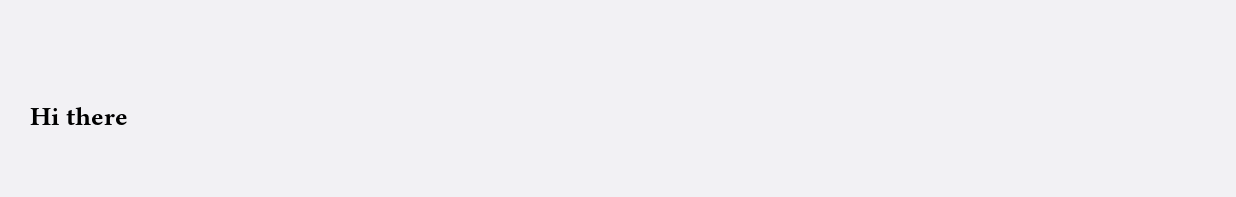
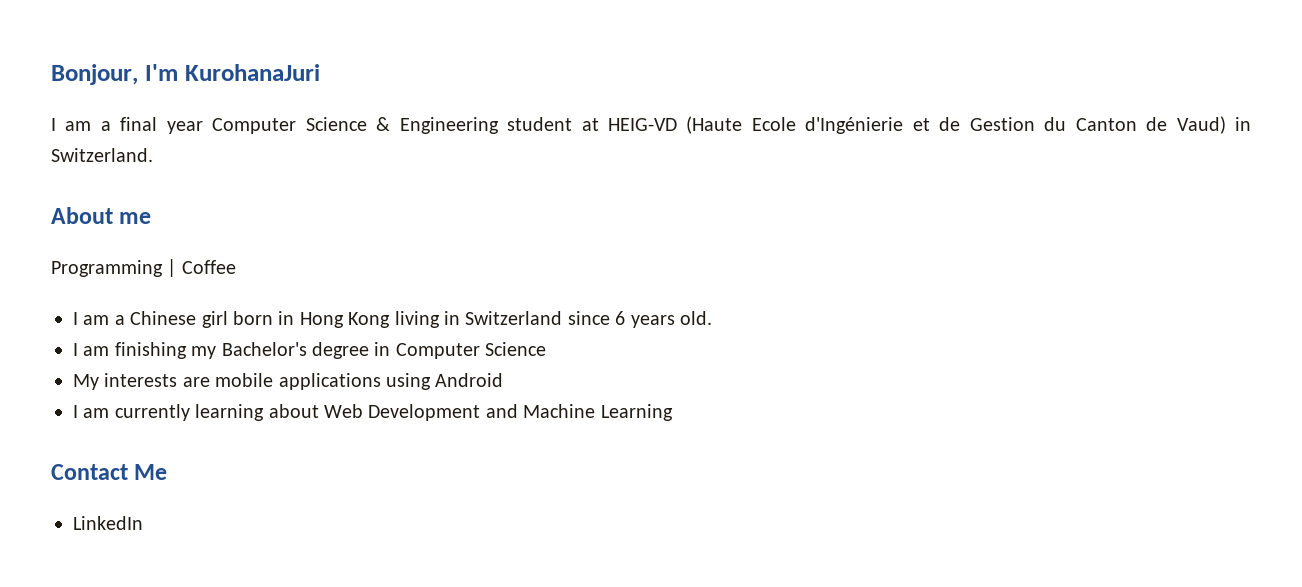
- Hi there
+ Bonjour, I'm KurohanaJuri
+ I am a final year Computer Science & Engineering student at HEIG-VD (Haute Ecole d'Ingénierie et de Gestion du Canton de Vaud) in Switzerland.
+ About me
+ Programming | Coffee
+ I am a Chinese girl born in Hong Kong living in Switzerland since 6 years old.
+ I am finishing my Bachelor's degree in Computer Science
+ My interests are mobile applications using Android
+ I am currently learning about Web Development and Machine Learning
+ Contact Me
+ LinkedIn

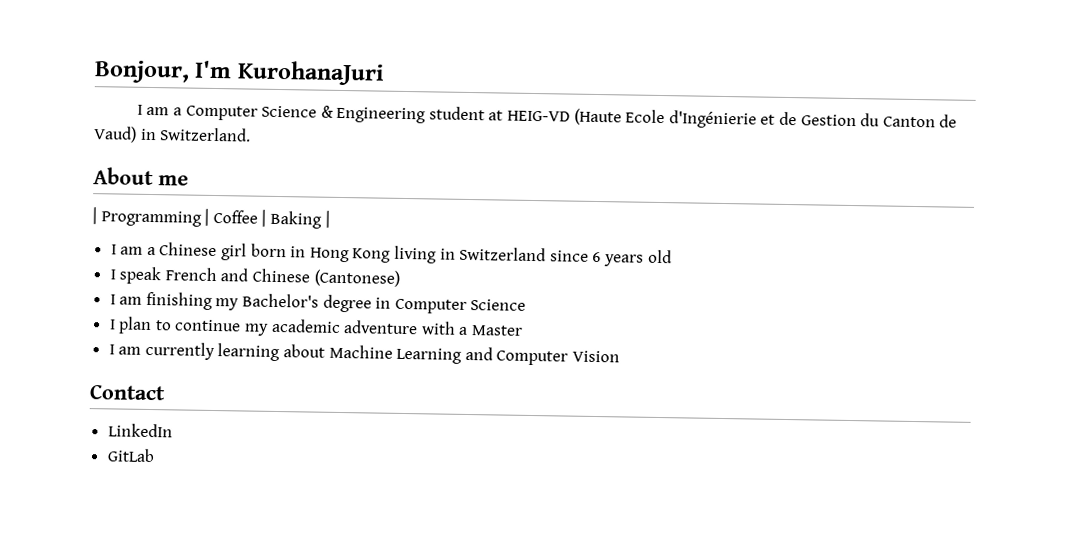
- I am a final year Computer Science & Engineering student at HEIG-VD (Haute Ecole d'Ingénierie et de Gestion du Canton de Vaud) in Switzerland.
+ I am a Computer Science & Engineering student at HEIG-VD (Haute Ecole d'Ingénierie et de Gestion du Canton de Vaud) in Switzerland.
- Programming | Coffee
+ | Programming | Coffee | Baking |
- I am a Chinese girl born in Hong Kong living in Switzerland since 6 years old.
+ I am a Chinese girl born in Hong Kong living in Switzerland since 6 years old
+ I speak French and Chinese (Cantonese)
- My interests are mobile applications using Android
+ I plan to continue my academic adventure with a Master
- I am currently learning about Web Development and Machine Learning
+ I am currently learning about Machine Learning and Computer Vision
- Contact Me
+ Contact
+ GitLab

